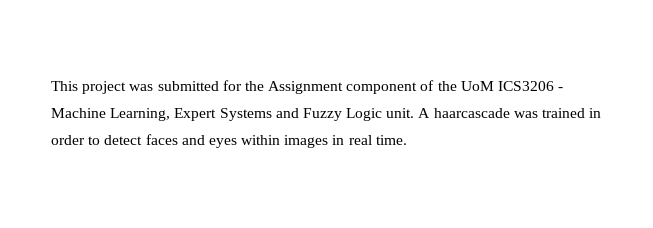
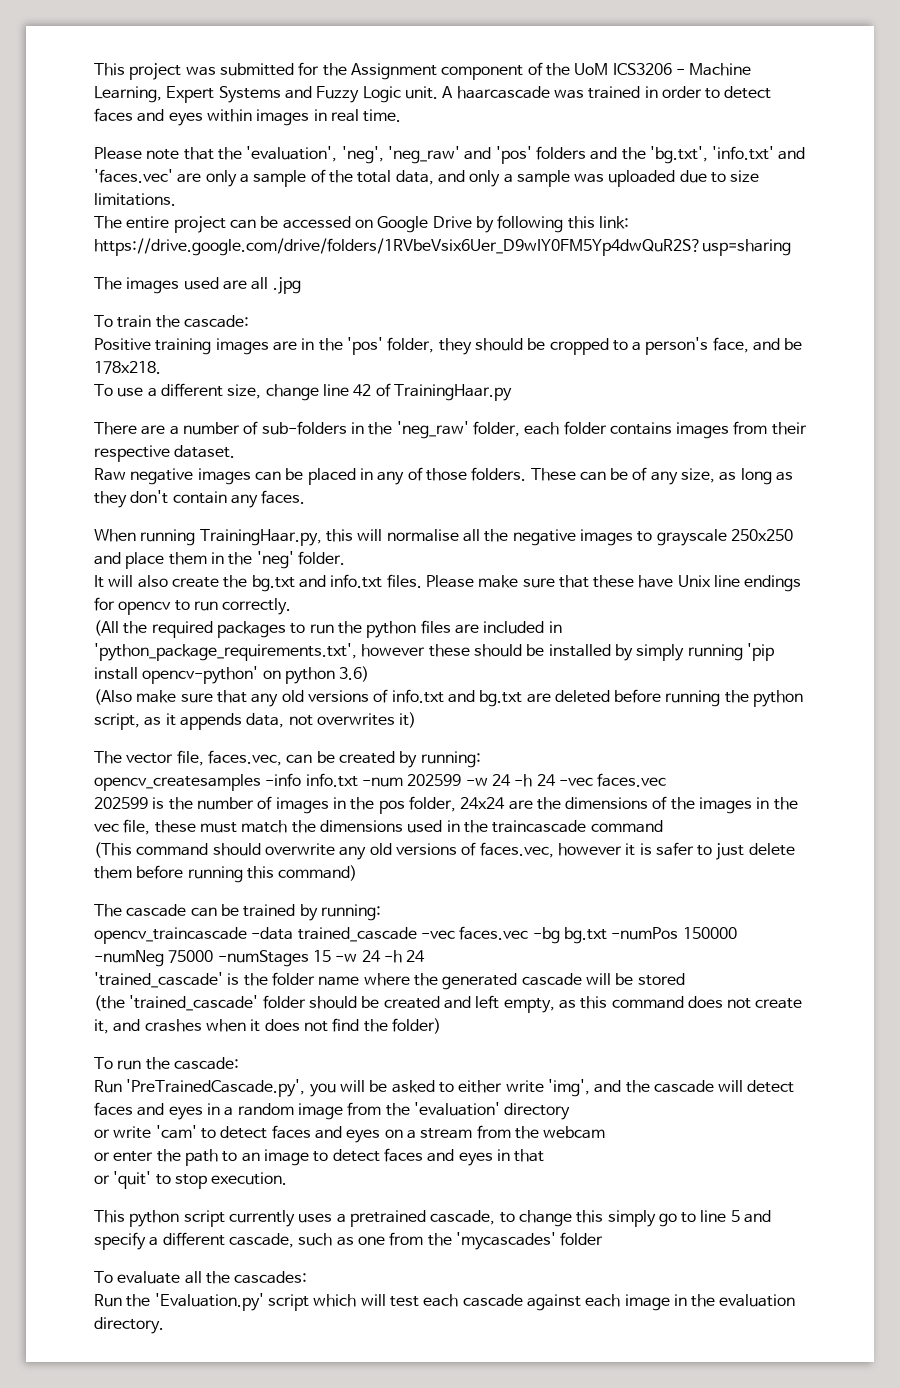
+ Please note that the 'evaluation', 'neg', 'neg_raw' and 'pos' folders and the 'bg.txt', 'info.txt' and 'faces.vec' are only a sample of the total data, and only a sample was uploaded due to size limitations.
+ The entire project can be accessed on Google Drive by following this link: https://drive.google.com/drive/folders/1RVbeVsix6Uer_D9wIY0FM5Yp4dwQuR2S?usp=sharing
+ The images used are all .jpg
+ To train the cascade:
+ Positive training images are in the 'pos' folder, they should be cropped to a person's face, and be 178x218.
+ To use a different size, change line 42 of TrainingHaar.py
+ There are a number of sub-folders in the 'neg_raw' folder, each folder contains images from their respective dataset.
+ Raw negative images can be placed in any of those folders. These can be of any size, as long as they don't contain any faces.
+ When running TrainingHaar.py, this will normalise all the negative images to grayscale 250x250 and place them in the 'neg' folder.
+ It will also create the bg.txt and info.txt files. Please make sure that these have Unix line endings for opencv to run correctly.
+ (All the required packages to run the python files are included in 'python_package_requirements.txt', however these should be installed by simply running 'pip install opencv-python' on python 3.6)
+ (Also make sure that any old versions of info.txt and bg.txt are deleted before running the python script, as it appends data, not overwrites it)
+ The vector file, faces.vec, can be created by running:
+ opencv_createsamples -info info.txt -num 202599 -w 24 -h 24 -vec faces.vec
+ 202599 is the number of images in the pos folder, 24x24 are the dimensions of the images in the vec file, these must match the dimensions used in the traincascade command
+ (This command should overwrite any old versions of faces.vec, however it is safer to just delete them before running this command)
+ The cascade can be trained by running:
+ opencv_traincascade -data trained_cascade -vec faces.vec -bg bg.txt -numPos 150000 -numNeg 75000 -numStages 15 -w 24 -h 24
+ 'trained_cascade' is the folder name where the generated cascade will be stored
+ (the 'trained_cascade' folder should be created and left empty, as this command does not create it, and crashes when it does not find the folder)
+ To run the cascade:
+ Run 'PreTrainedCascade.py', you will be asked to either write 'img', and the cascade will detect faces and eyes in a random image from the 'evaluation' directory
+ or write 'cam' to detect faces and eyes on a stream from the webcam
+ or enter the path to an image to detect faces and eyes in that
+ or 'quit' to stop execution.
+ This python script currently uses a pretrained cascade, to change this simply go to line 5 and specify a different cascade, such as one from the 'mycascades' folder
+ To evaluate all the cascades:
+ Run the 'Evaluation.py' script which will test each cascade against each image in the evaluation directory.

